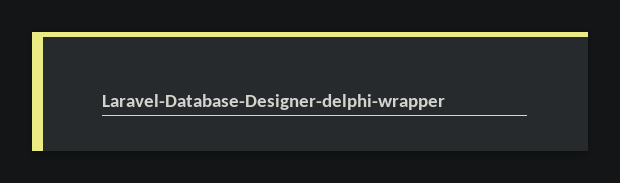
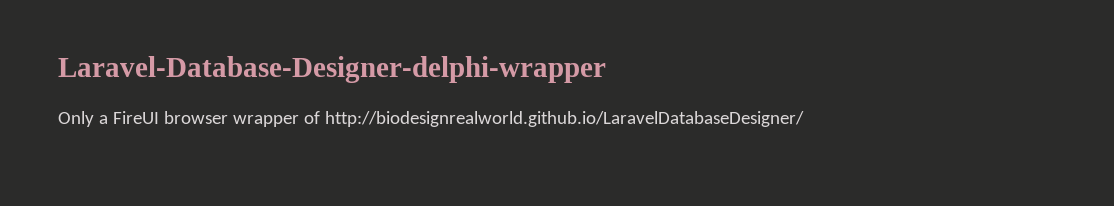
+ Only a FireUI browser wrapper of http://biodesignrealworld.github.io/LaravelDatabaseDesigner/

